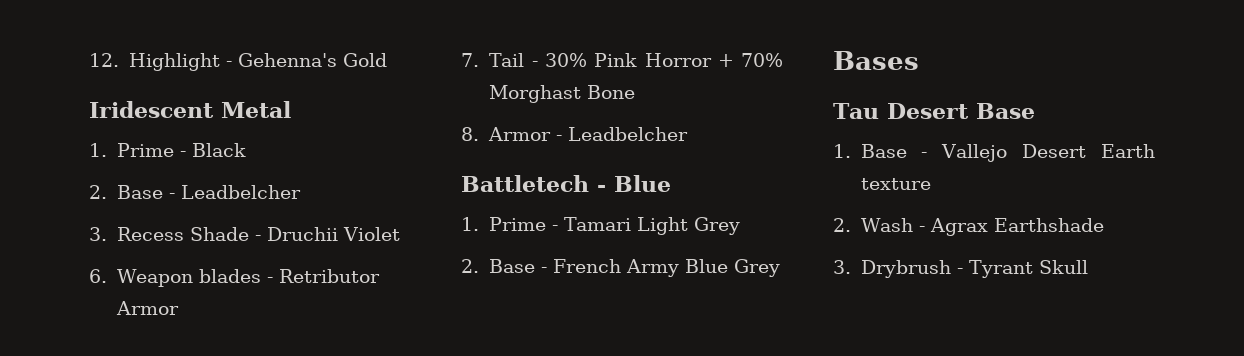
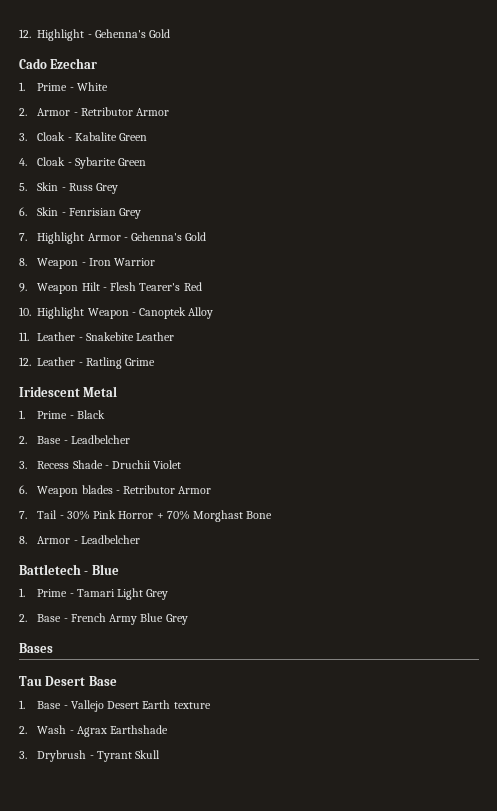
+ Cado Ezechar
+ 1. Prime - White
+ 2. Armor - Retributor Armor
+ 3. Cloak - Kabalite Green
+ 4. Cloak - Sybarite Green
+ 5. Skin - Russ Grey
+ 6. Skin - Fenrisian Grey
+ 7. Highlight Armor - Gehenna's Gold
+ 8. Weapon - Iron Warrior
+ 9. Weapon Hilt - Flesh Tearer's Red
+ 10. Highlight Weapon - Canoptek Alloy
+ 11. Leather - Snakebite Leather
+ 12. Leather - Ratling Grime

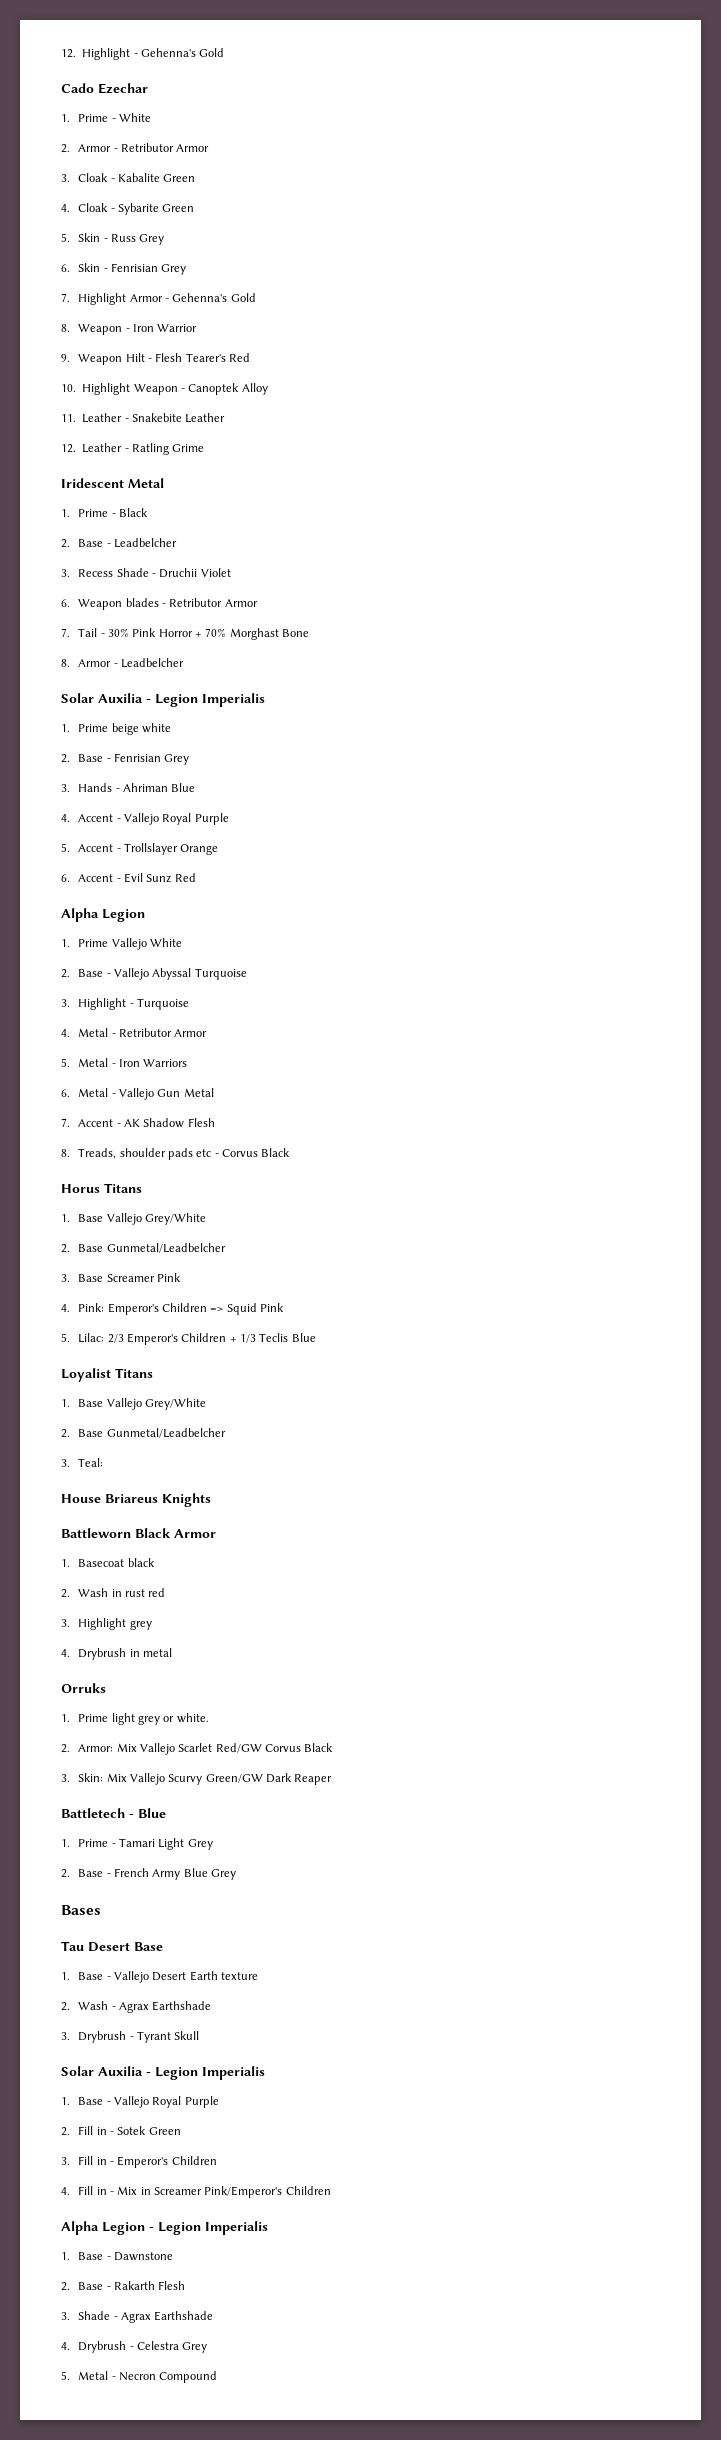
  8. Armor - Leadbelcher
+ Solar Auxilia - Legion Imperialis
+ 1. Prime beige white
+ 2. Base - Fenrisian Grey
+ 3. Hands - Ahriman Blue
+ 4. Accent - Vallejo Royal Purple
+ 5. Accent - Trollslayer Orange
+ 6. Accent - Evil Sunz Red
+ Alpha Legion
+ 1. Prime Vallejo White
+ 2. Base - Vallejo Abyssal Turquoise
+ 3. Highlight - Turquoise
+ 4. Metal - Retributor Armor
+ 5. Metal - Iron Warriors
+ 6. Metal - Vallejo Gun Metal
+ 7. Accent - AK Shadow Flesh
+ 8. Treads, shoulder pads etc - Corvus Black
+ Horus Titans
+ 1. Base Vallejo Grey/White
+ 2. Base Gunmetal/Leadbelcher
+ 3. Base Screamer Pink
+ 4. Pink: Emperor's Children => Squid Pink
+ 5. Lilac: 2/3 Emperor's Children + 1/3 Teclis Blue
+ Loyalist Titans
+ 1. Base Vallejo Grey/White
+ 2. Base Gunmetal/Leadbelcher
+ 3. Teal:
+ House Briareus Knights
+ Battleworn Black Armor
+ 1. Basecoat black
+ 2. Wash in rust red
+ 3. Highlight grey
+ 4. Drybrush in metal
+ Orruks
+ 1. Prime light grey or white.
+ 2. Armor: Mix Vallejo Scarlet Red/GW Corvus Black
+ 3. Skin: Mix Vallejo Scurvy Green/GW Dark Reaper
  3. Drybrush - Tyrant Skull
+ Solar Auxilia - Legion Imperialis
+ 1. Base - Vallejo Royal Purple
+ 2. Fill in - Sotek Green
+ 3. Fill in - Emperor's Children
+ 4. Fill in - Mix in Screamer Pink/Emperor's Children
+ Alpha Legion - Legion Imperialis
+ 1. Base - Dawnstone
+ 2. Base - Rakarth Flesh
+ 3. Shade - Agrax Earthshade
+ 4. Drybrush - Celestra Grey
+ 5. Metal - Necron Compound

